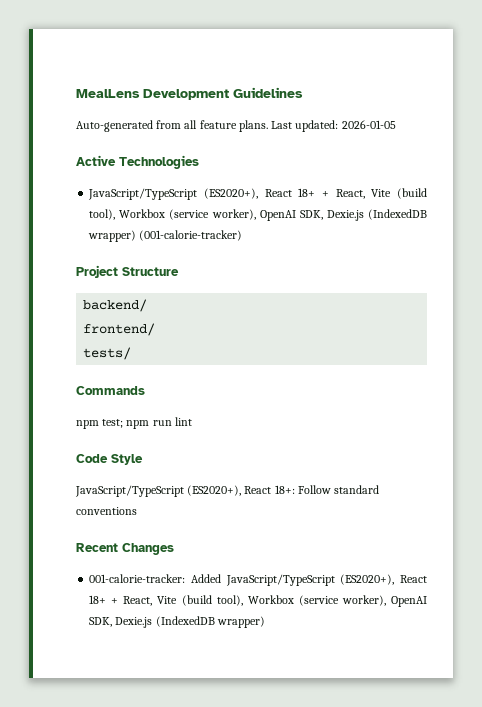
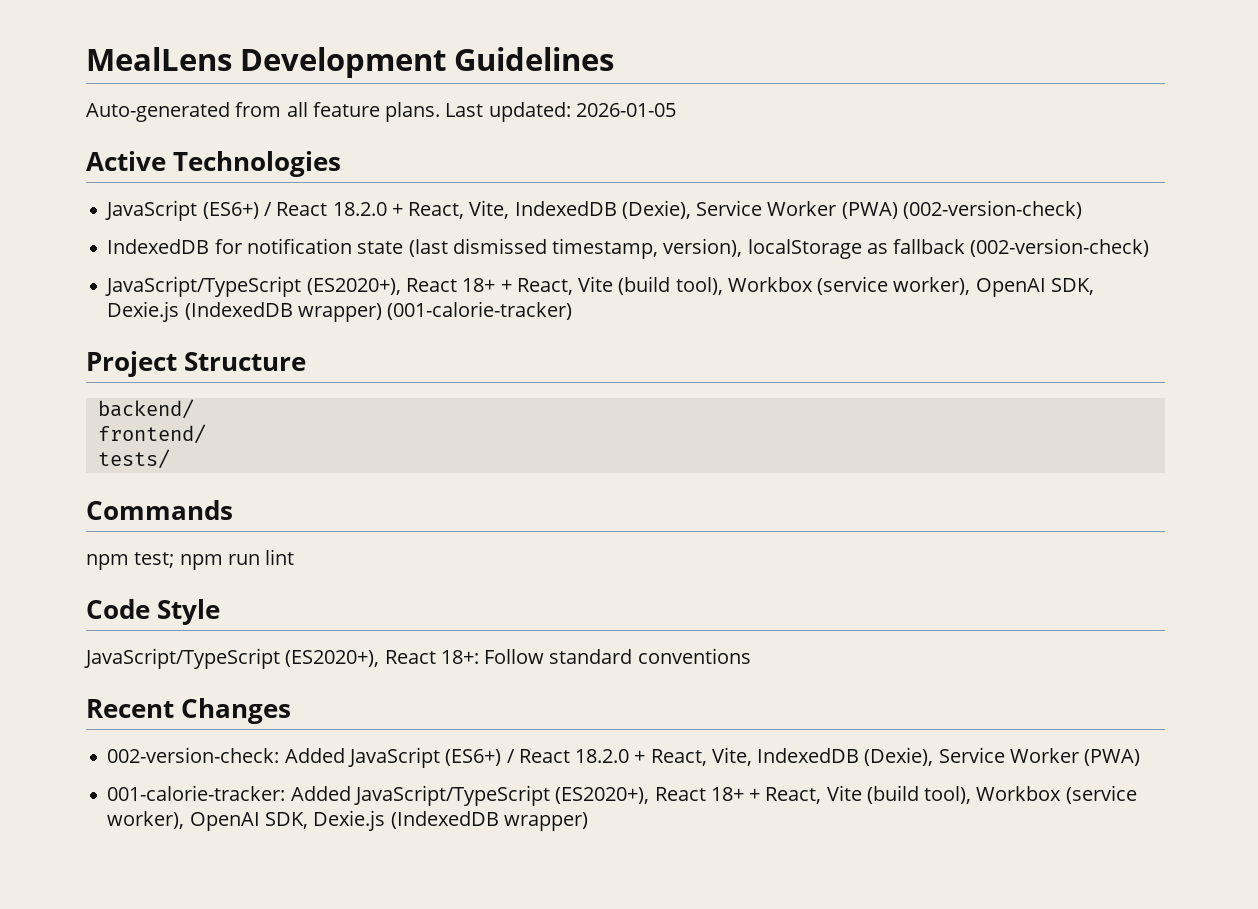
+ JavaScript (ES6+) / React 18.2.0 + React, Vite, IndexedDB (Dexie), Service Worker (PWA) (002-version-check)
+ IndexedDB for notification state (last dismissed timestamp, version), localStorage as fallback (002-version-check)
+ 002-version-check: Added JavaScript (ES6+) / React 18.2.0 + React, Vite, IndexedDB (Dexie), Service Worker (PWA)

